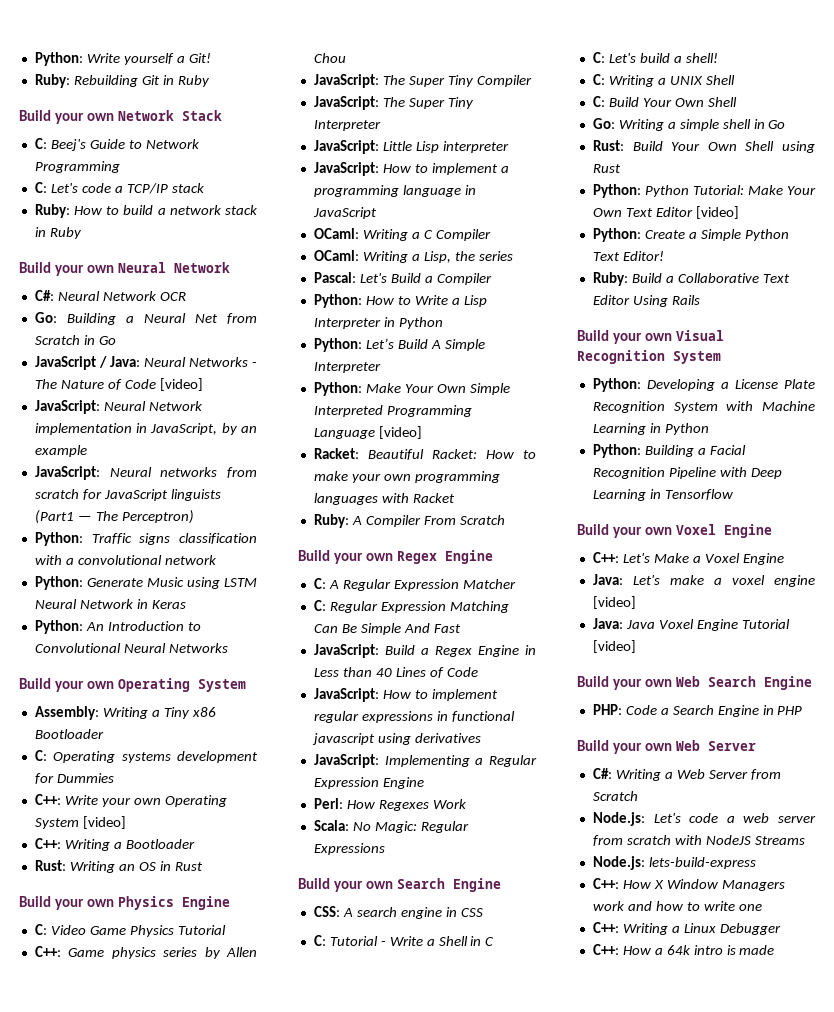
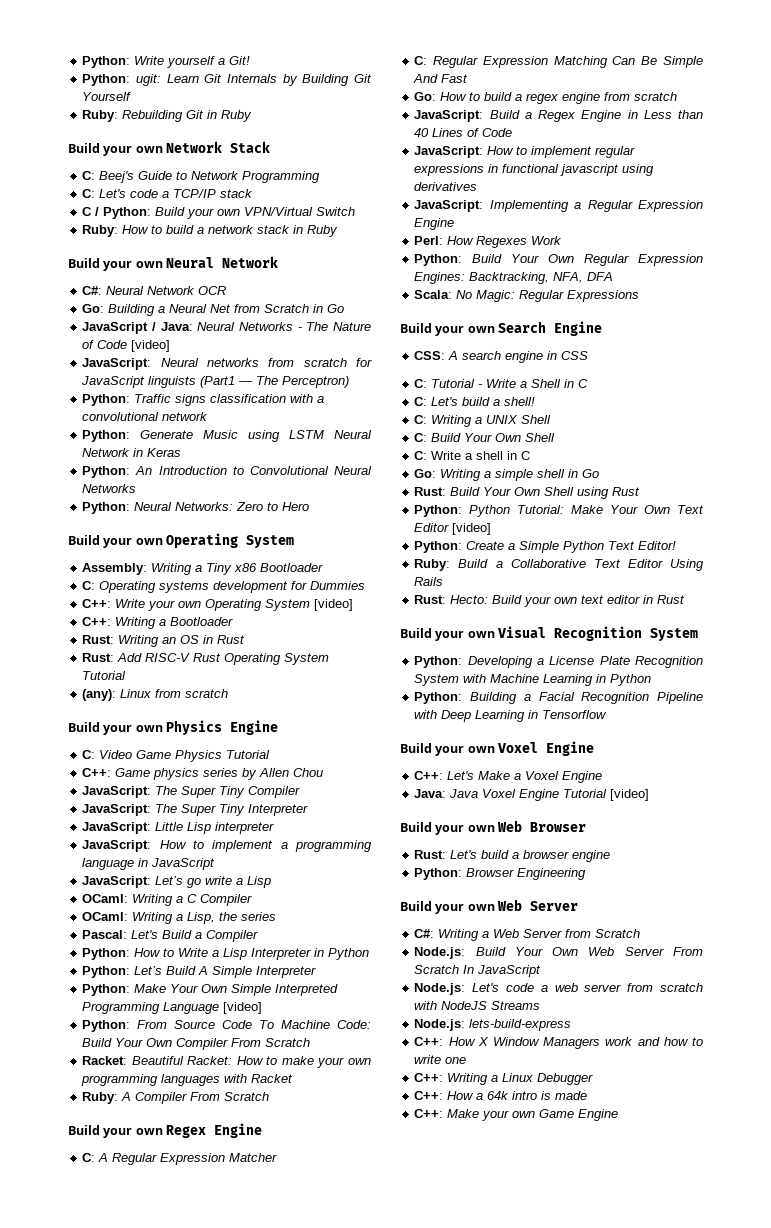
+ Python: ugit: Learn Git Internals by Building Git Yourself
+ C / Python: Build your own VPN/Virtual Switch
- JavaScript: Neural Network implementation in JavaScript, by an example
+ Python: Neural Networks: Zero to Hero
+ Rust: Add RISC-V Rust Operating System Tutorial
+ (any): Linux from scratch
+ JavaScript: Let’s go write a Lisp
+ Python: From Source Code To Machine Code: Build Your Own Compiler From Scratch
+ Go: How to build a regex engine from scratch
+ Python: Build Your Own Regular Expression Engines: Backtracking, NFA, DFA
+ C: Write a shell in C
+ Rust: Hecto: Build your own text editor in Rust
- Java: Let's make a voxel engine [video]
- Build your own Web Search Engine
- PHP: Code a Search Engine in PHP
+ Build your own Web Browser
+ Rust: Let's build a browser engine
+ Python: Browser Engineering
+ Node.js: Build Your Own Web Server From Scratch In JavaScript
+ C++: Make your own Game Engine

